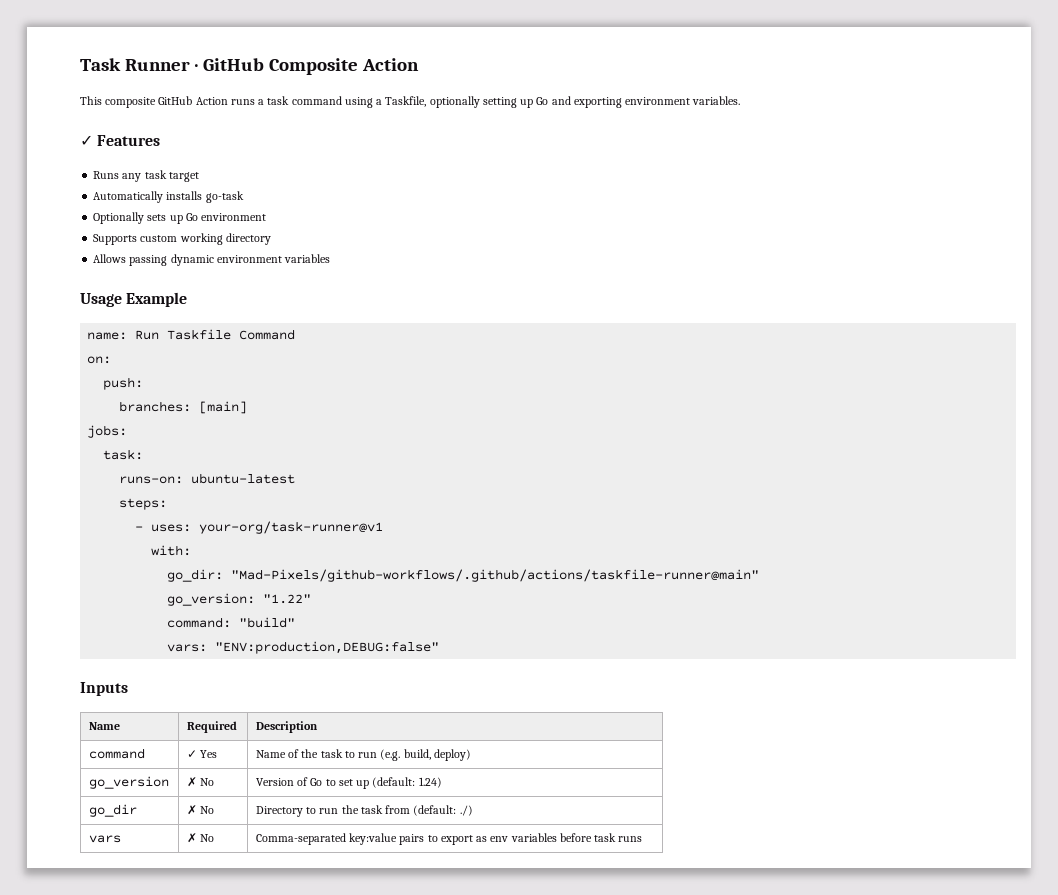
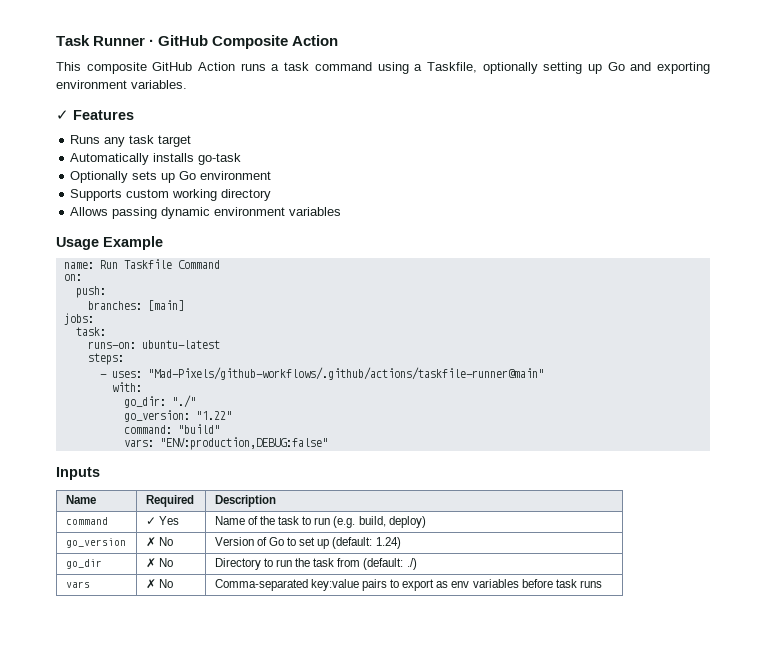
- - uses: your-org/task-runner@v1
+ - uses: "Mad-Pixels/github-workflows/.github/actions/taskfile-runner@main"
- go_dir: "Mad-Pixels/github-workflows/.github/actions/taskfile-runner@main"
+ go_dir: "./"

